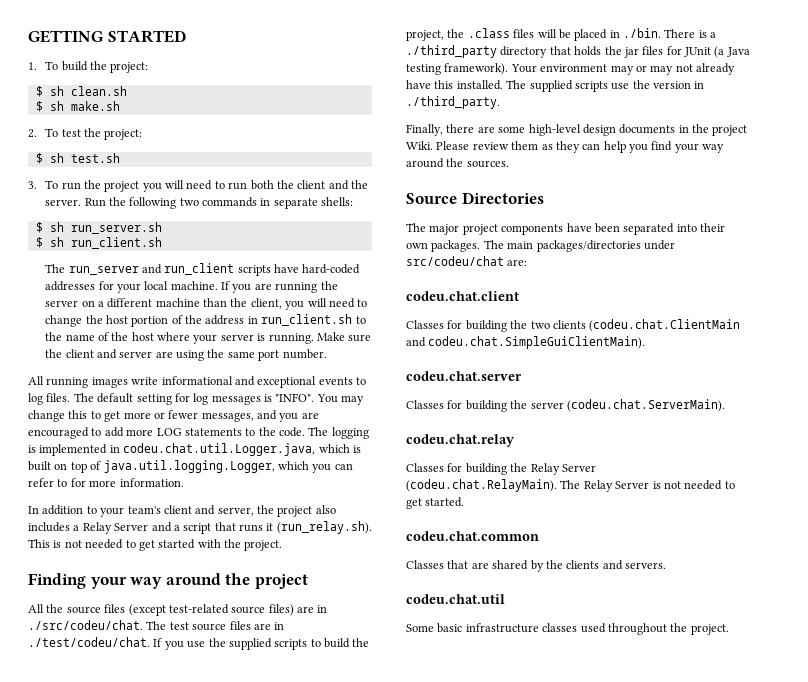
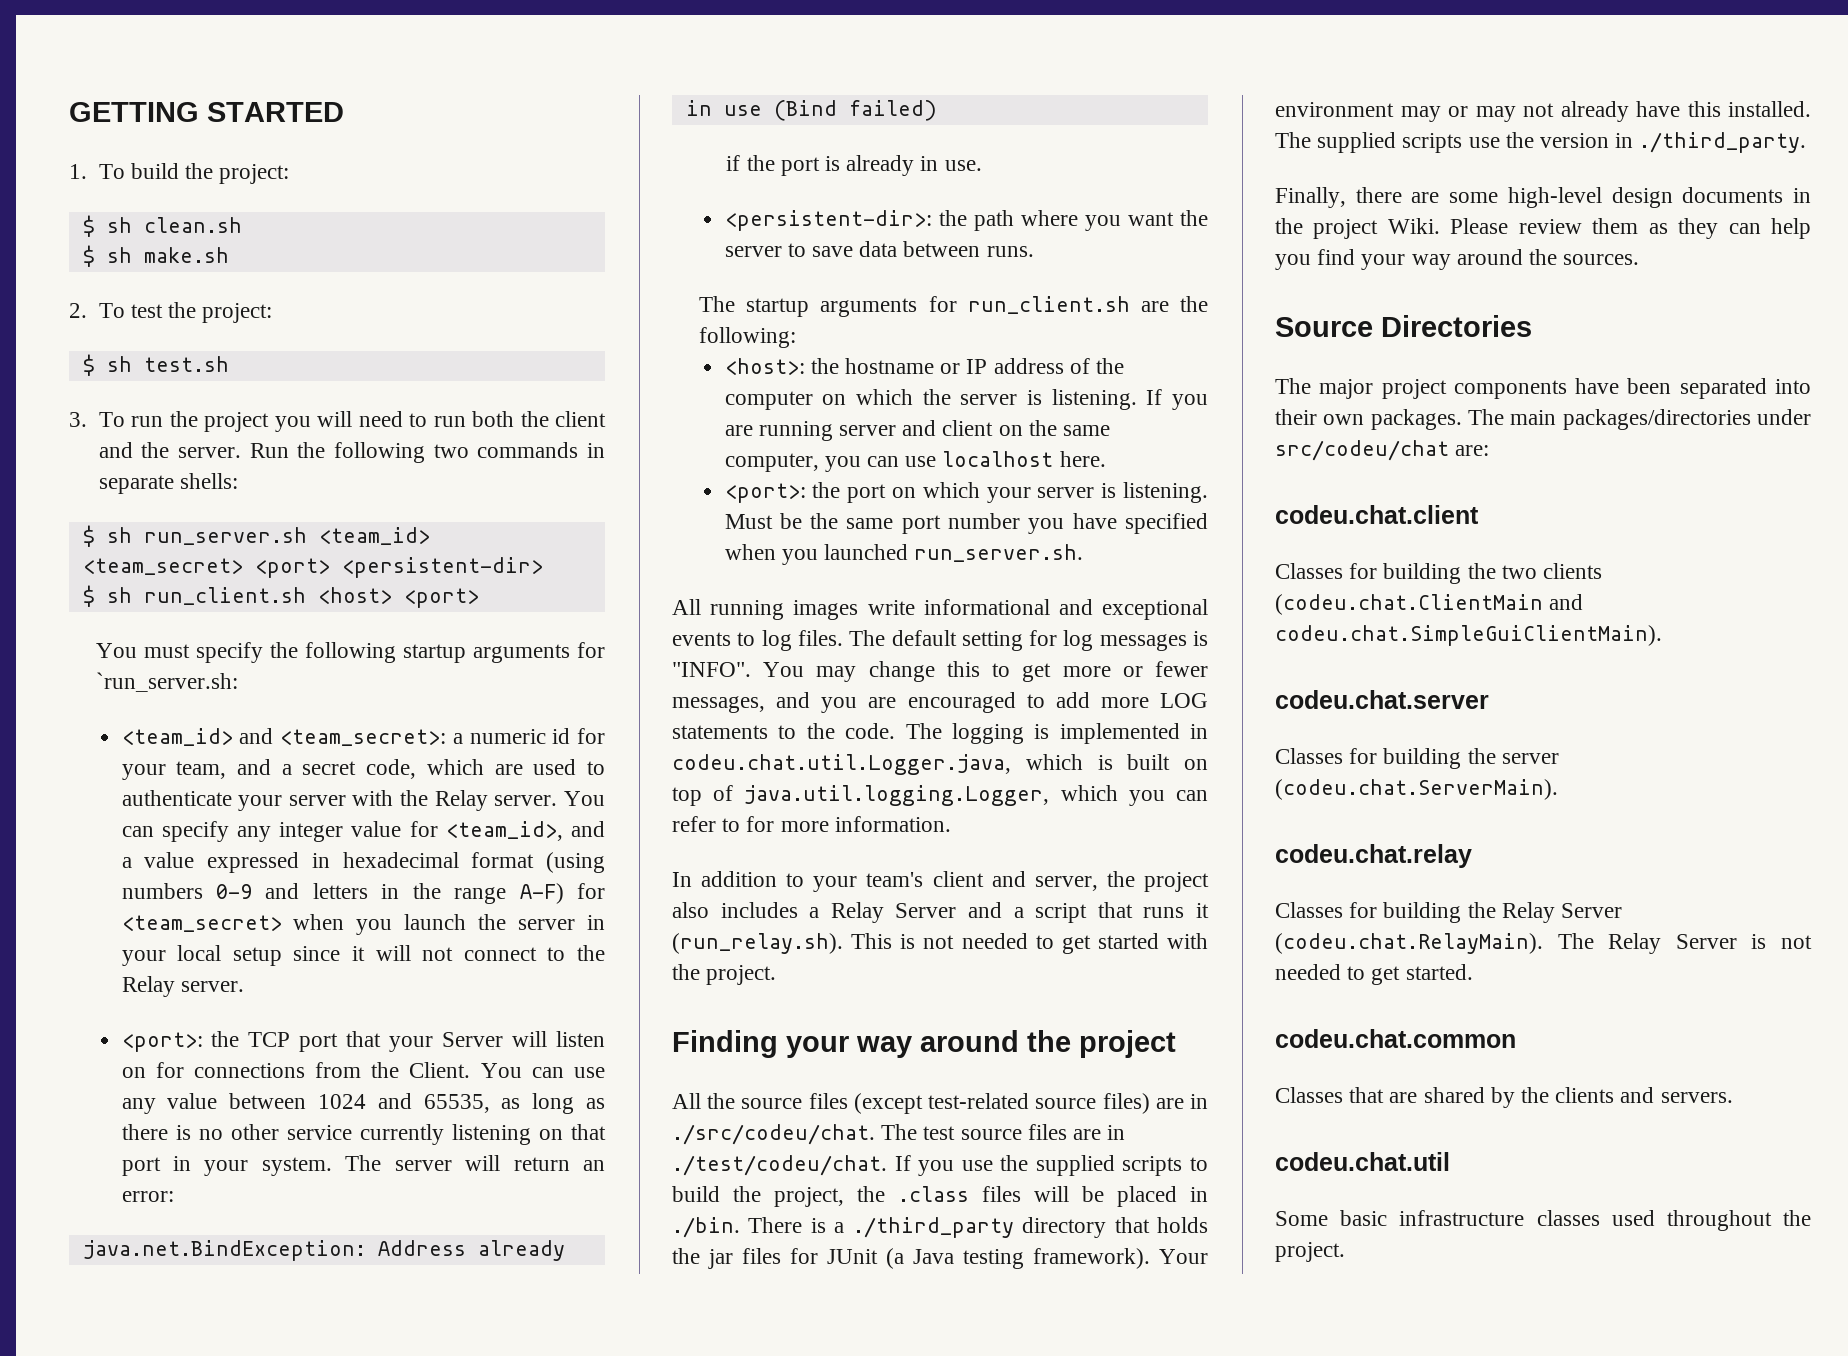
- $ sh run_server.sh
+ $ sh run_server.sh <team_id> <team_secret> <port> <persistent-dir>
- $ sh run_client.sh
- The run_server and run_client scripts have hard-coded addresses for your local machine. If you are running the server on a different machine than the client, you will need to change the host portion of the address in run_client.sh to the name of the host where your server is running. Make sure the client and server are using the same port number.
+ $ sh run_client.sh <host> <port>
+ You must specify the following startup arguments for `run_server.sh:
+ <team_id> and <team_secret>: a numeric id for your team, and a secret code, which are used to authenticate your server with the Relay server. You can specify any integer value for <team_id>, and a value expressed in hexadecimal format (using numbers 0-9 and letters in the range A-F) for <team_secret> when you launch the server in your local setup since it will not connect to the Relay server.
+ <port>: the TCP port that your Server will listen on for connections from the Client. You can use any value between 1024 and 65535, as long as there is no other service currently listening on that port in your system. The server will return an error:
+ java.net.BindException: Address already in use (Bind failed)
+ if the port is already in use.
+ <persistent-dir>: the path where you want the server to save data between runs.
+ The startup arguments for run_client.sh are the following:
+ <host>: the hostname or IP address of the computer on which the server is listening. If you are running server and client on the same computer, you can use localhost here.
+ <port>: the port on which your server is listening. Must be the same port number you have specified when you launched run_server.sh.

